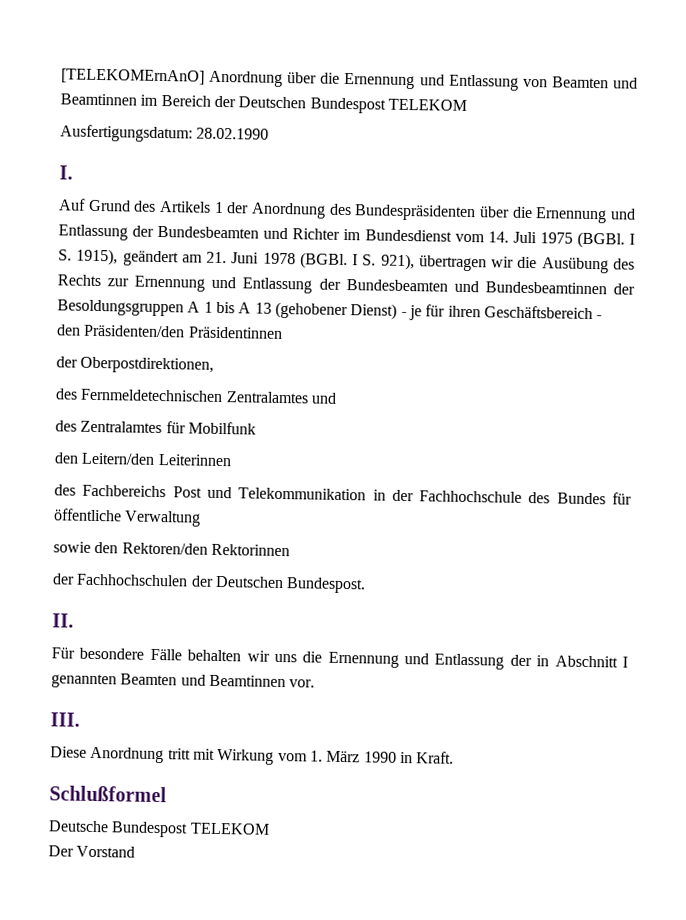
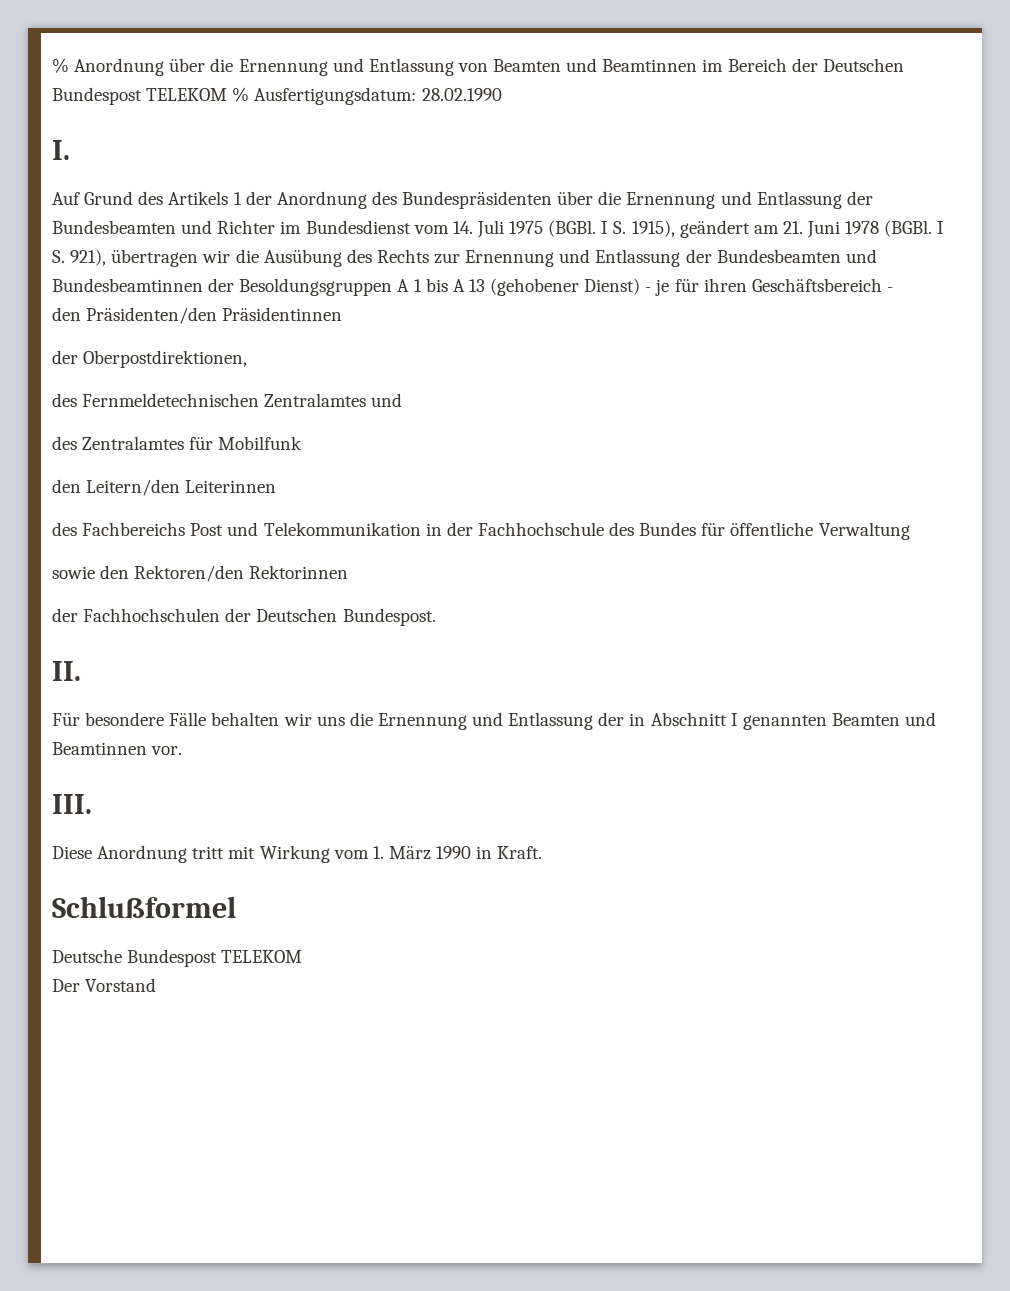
- [TELEKOMErnAnO] Anordnung über die Ernennung und Entlassung von Beamten und Beamtinnen im Bereich der Deutschen Bundespost TELEKOM
- Ausfertigungsdatum: 28.02.1990
+ % Anordnung über die Ernennung und Entlassung von Beamten und Beamtinnen im Bereich der Deutschen Bundespost TELEKOM % Ausfertigungsdatum: 28.02.1990

